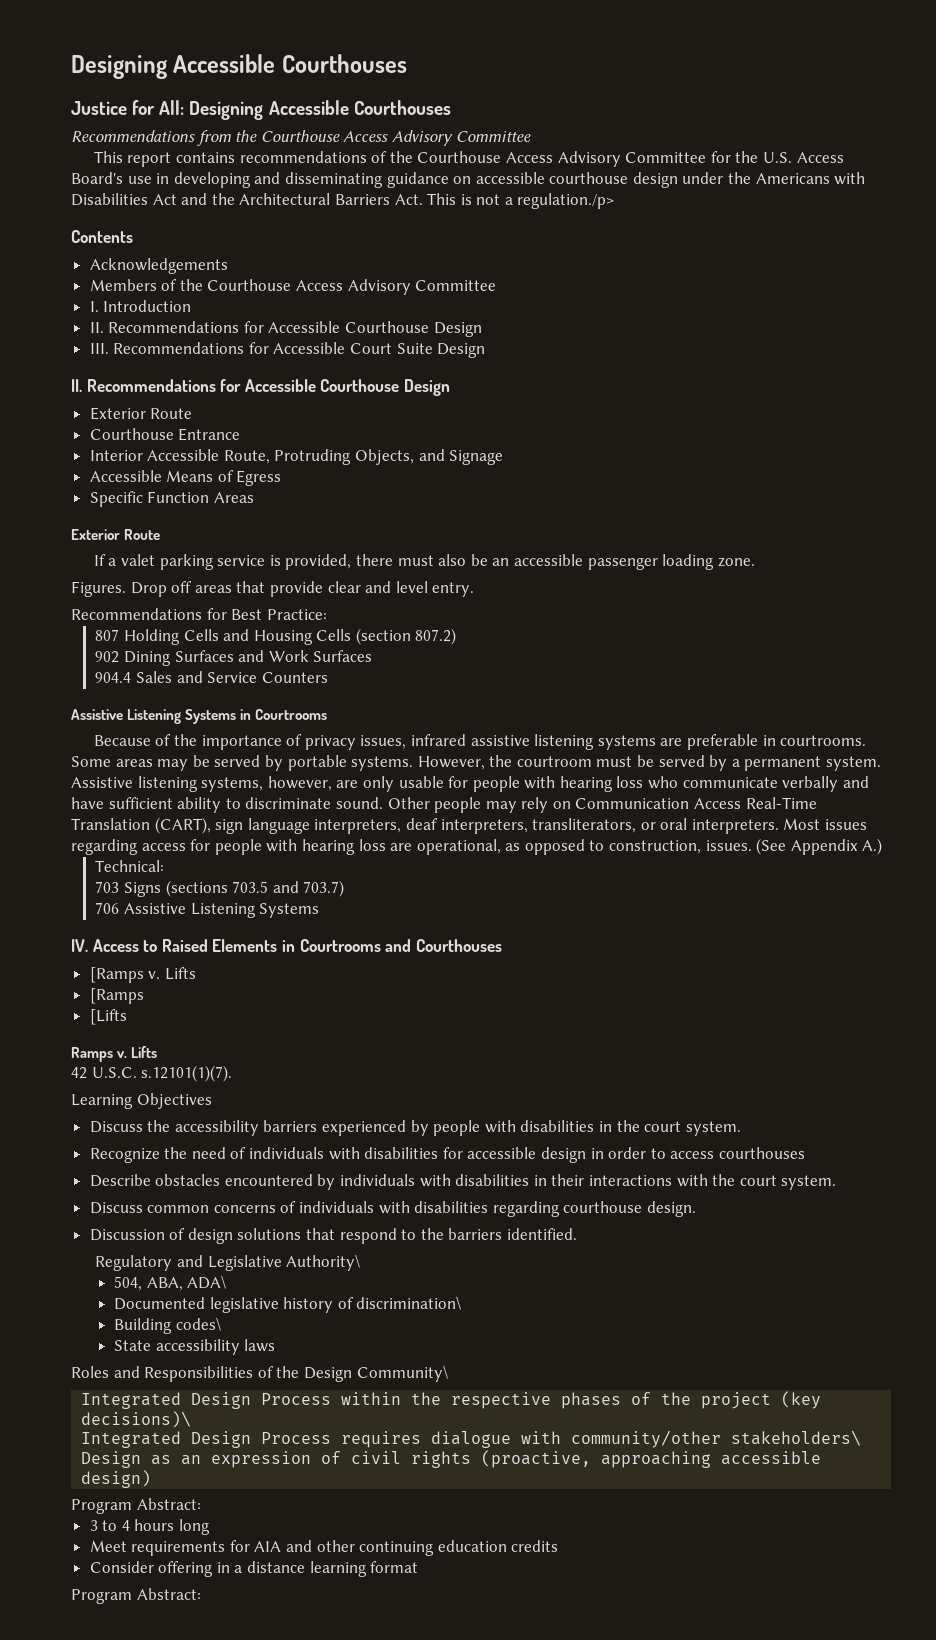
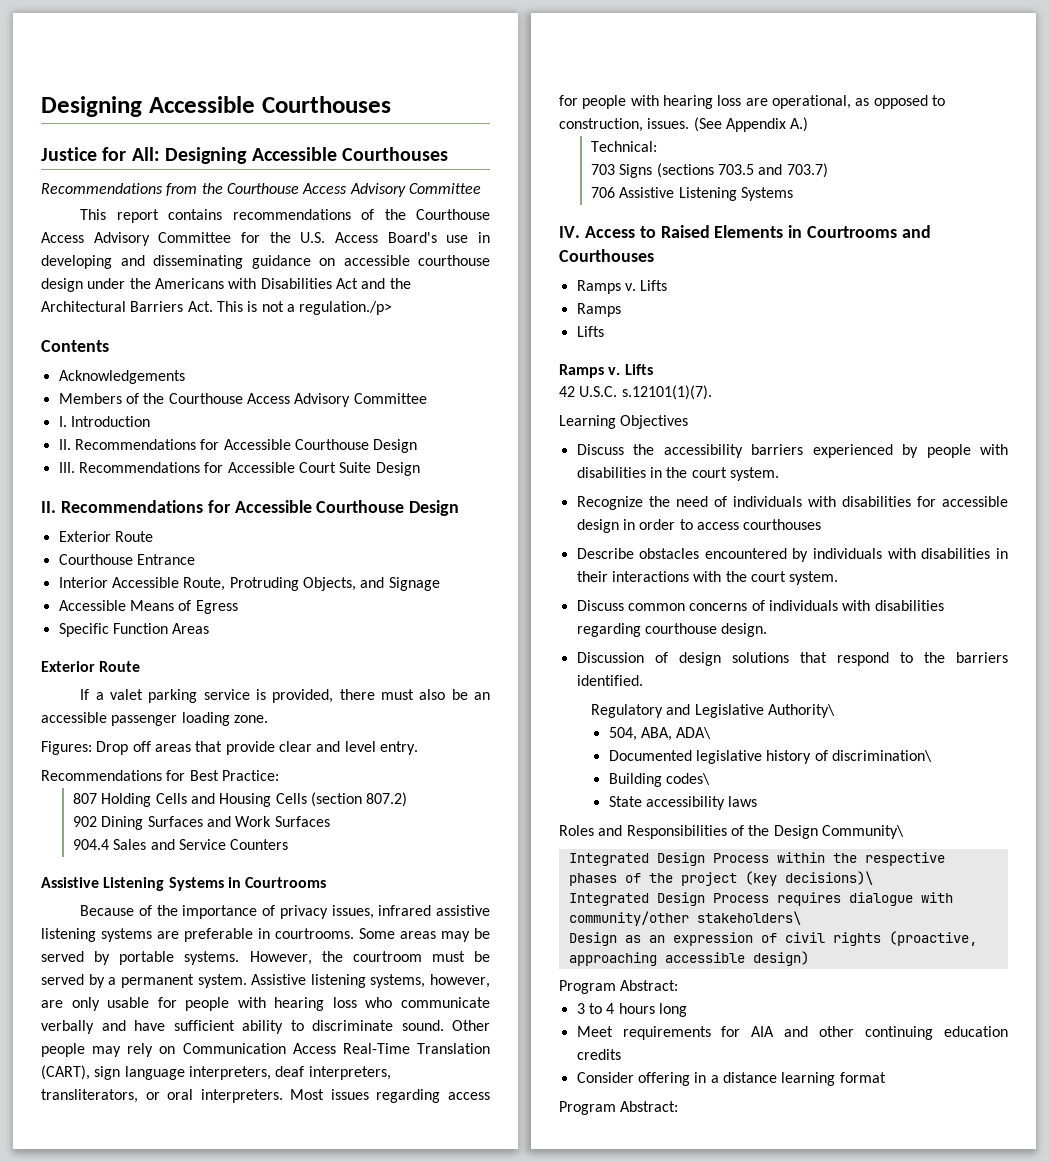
- Figures. Drop off areas that provide clear and level entry.
+ Figures: Drop off areas that provide clear and level entry.
  IV. Access to Raised Elements in Courtrooms and Courthouses
- [Ramps v. Lifts
- [Ramps
- [Lifts
+ Ramps v. Lifts
+ Ramps
+ Lifts

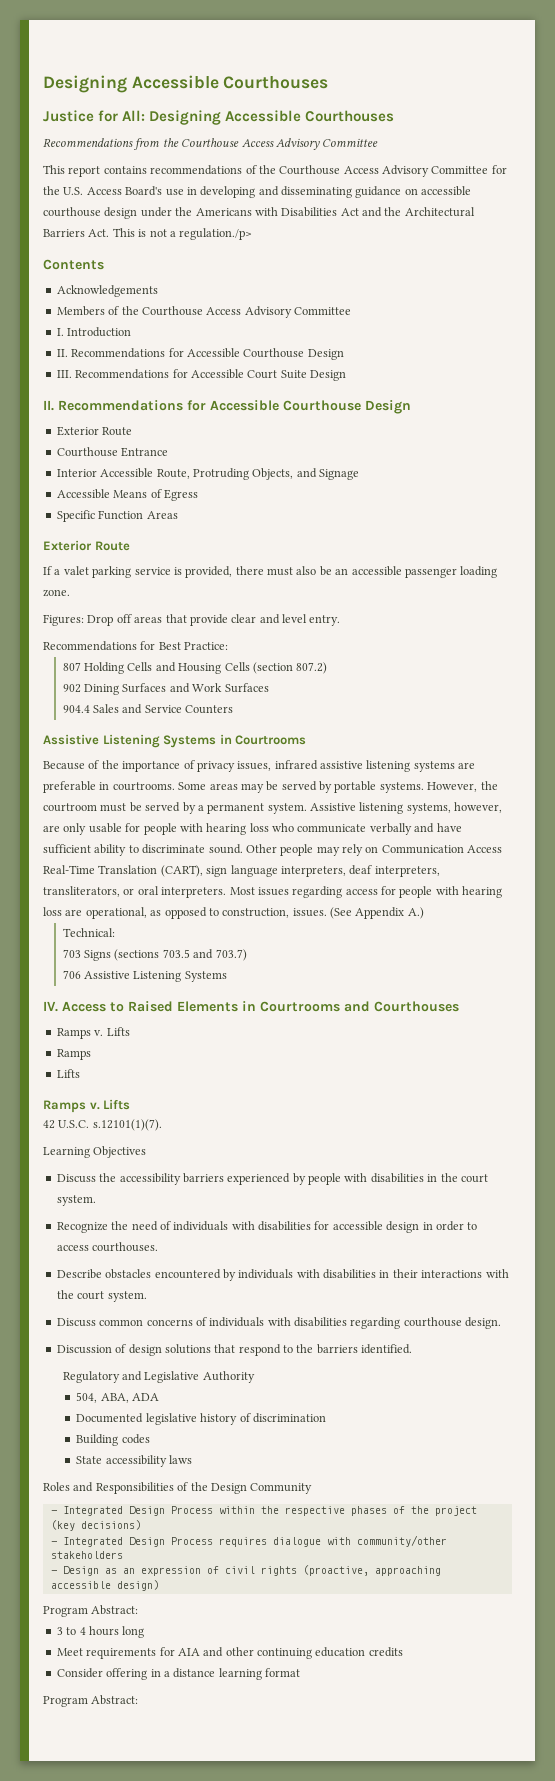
- Recognize the need of individuals with disabilities for accessible design in order to access courthouses
+ Recognize the need of individuals with disabilities for accessible design in order to access courthouses.
- Regulatory and Legislative Authority\
+ Regulatory and Legislative Authority
- 504, ABA, ADA\
+ 504, ABA, ADA
- Documented legislative history of discrimination\
+ Documented legislative history of discrimination
- Building codes\
+ Building codes
- Roles and Responsibilities of the Design Community\
- Integrated Design Process within the respective phases of the project (key decisions)\
- Integrated Design Process requires dialogue with community/other stakeholders\
- Design as an expression of civil rights (proactive, approaching accessible design)
+ Roles and Responsibilities of the Design Community
+ - Integrated Design Process within the respective phases of the project (key decisions)
+ - Integrated Design Process requires dialogue with community/other stakeholders
+ - Design as an expression of civil rights (proactive, approaching accessible design)

